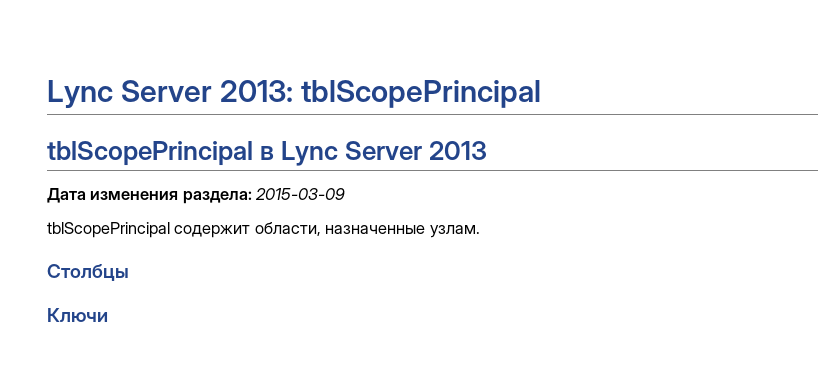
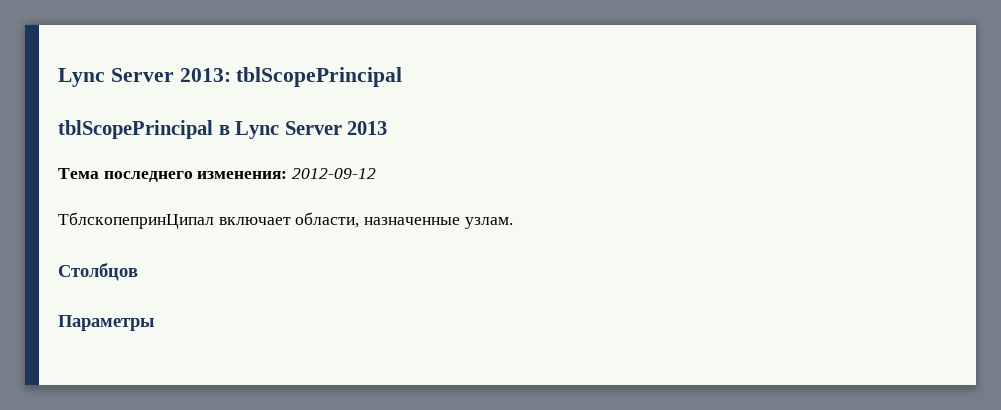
- Дата изменения раздела: 2015-03-09
- tblScopePrincipal содержит области, назначенные узлам.
+ Тема последнего изменения: 2012-09-12
+ ТблскопепринЦипал включает области, назначенные узлам.
- Столбцы
- Ключи
+ Столбцов
+ Параметры

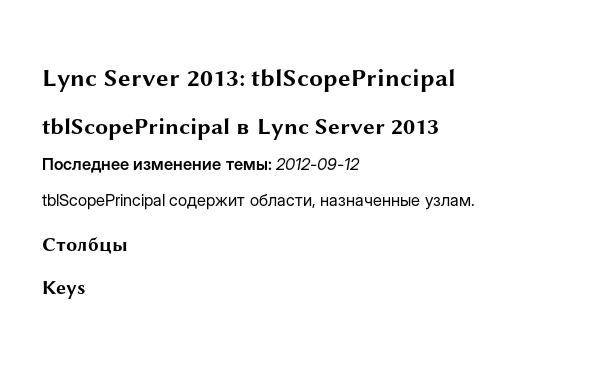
- Тема последнего изменения: 2012-09-12
+ Последнее изменение темы: 2012-09-12
- ТблскопепринЦипал включает области, назначенные узлам.
+ tblScopePrincipal содержит области, назначенные узлам.
- Столбцов
- Параметры
+ Столбцы
+ Keys

